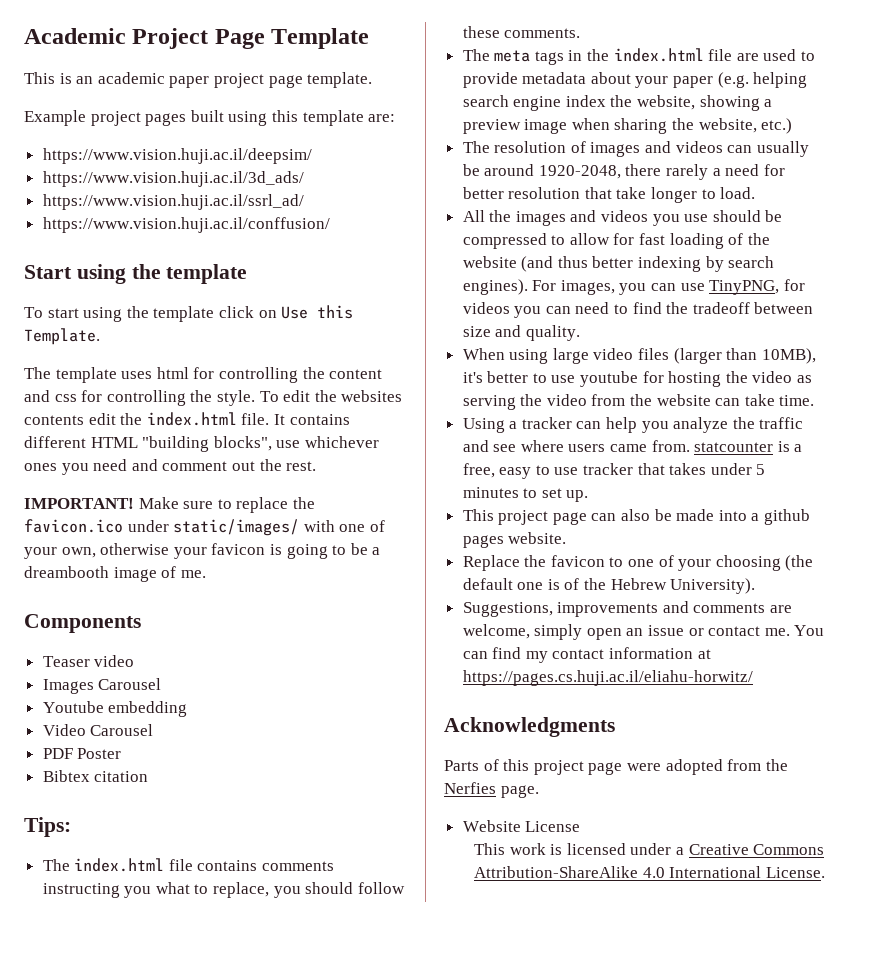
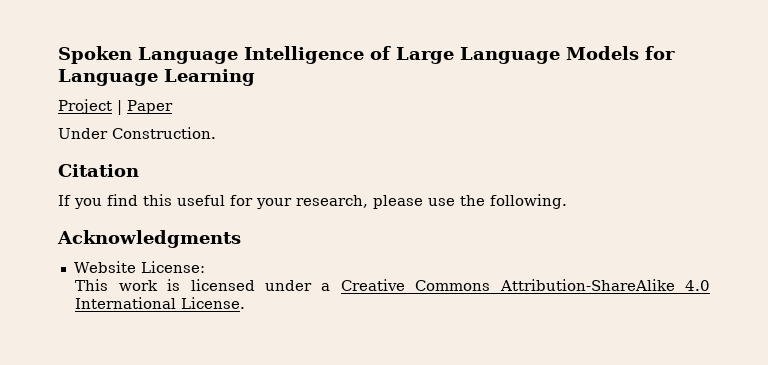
- Academic Project Page Template
- This is an academic paper project page template.
- Example project pages built using this template are:
- https://www.vision.huji.ac.il/deepsim/
- https://www.vision.huji.ac.il/3d_ads/
- https://www.vision.huji.ac.il/ssrl_ad/
- https://www.vision.huji.ac.il/conffusion/
- Start using the template
- To start using the template click on Use this Template.
- The template uses html for controlling the content and css for controlling the style. To edit the websites contents edit the index.html file. It contains different HTML "building blocks", use whichever ones you need and comment out the rest.
- IMPORTANT! Make sure to replace the favicon.ico under static/images/ with one of your own, otherwise your favicon is going to be a dreambooth image of me.
- Components
- Teaser video
- Images Carousel
- Youtube embedding
- Video Carousel
- PDF Poster
- Bibtex citation
- Tips:
- The index.html file contains comments instructing you what to replace, you should follow these comments.
- The meta tags in the index.html file are used to provide metadata about your paper (e.g. helping search engine index the website, showing a preview image when sharing the website, etc.)
- The resolution of images and videos can usually be around 1920-2048, there rarely a need for better resolution that take longer to load.
- All the images and videos you use should be compressed to allow for fast loading of the website (and thus better indexing by search engines). For images, you can use TinyPNG, for videos you can need to find the tradeoff between size and quality.
- When using large video files (larger than 10MB), it's better to use youtube for hosting the video as serving the video from the website can take time.
- Using a tracker can help you analyze the traffic and see where users came from. statcounter is a free, easy to use tracker that takes under 5 minutes to set up.
- This project page can also be made into a github pages website.
- Replace the favicon to one of your choosing (the default one is of the Hebrew University).
- Suggestions, improvements and comments are welcome, simply open an issue or contact me. You can find my contact information at https://pages.cs.huji.ac.il/eliahu-horwitz/
+ Spoken Language Intelligence of Large Language Models for Language Learning
+ Project | Paper
+ Under Construction.
+ Citation
+ If you find this useful for your research, please use the following.
  Acknowledgments
- Parts of this project page were adopted from the Nerfies page.
- Website License
+ Website License:

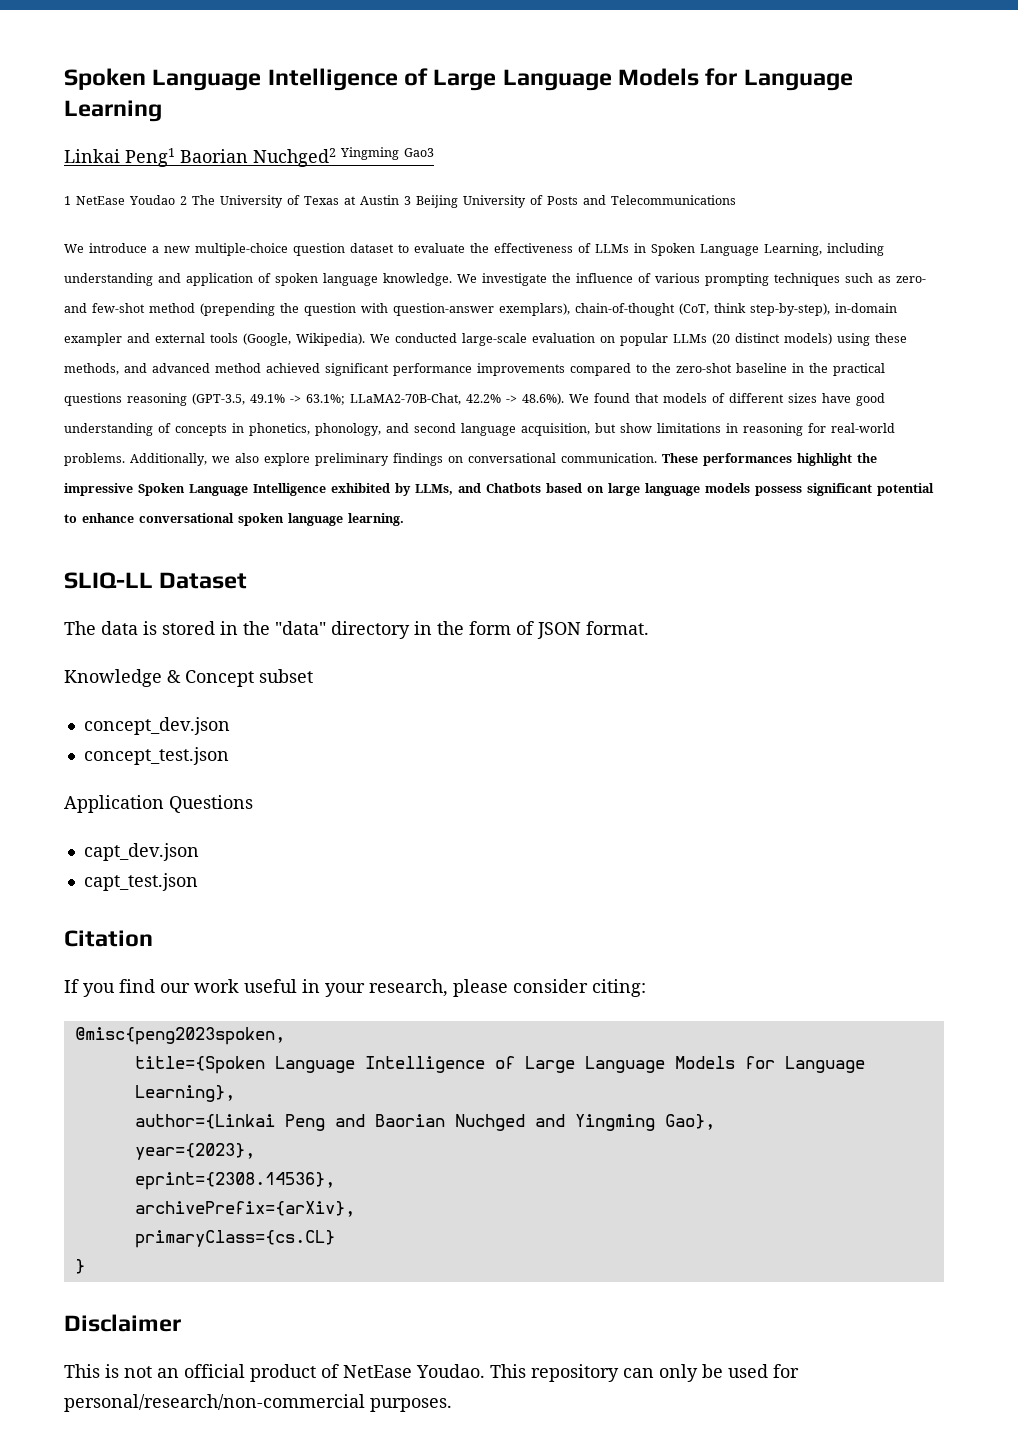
- Project | Paper
- Under Construction.
+ Linkai Peng1 Baorian Nuchged2 Yingming Gao3
+ 1 NetEase Youdao 2 The University of Texas at Austin 3 Beijing University of Posts and Telecommunications
+ We introduce a new multiple-choice question dataset to evaluate the effectiveness of LLMs in Spoken Language Learning, including understanding and application of spoken language knowledge. We investigate the influence of various prompting techniques such as zero- and few-shot method (prepending the question with question-answer exemplars), chain-of-thought (CoT, think step-by-step), in-domain exampler and external tools (Google, Wikipedia). We conducted large-scale evaluation on popular LLMs (20 distinct models) using these methods, and advanced method achieved significant performance improvements compared to the zero-shot baseline in the practical questions reasoning (GPT-3.5, 49.1% -> 63.1%; LLaMA2-70B-Chat, 42.2% -> 48.6%). We found that models of different sizes have good understanding of concepts in phonetics, phonology, and second language acquisition, but show limitations in reasoning for real-world problems. Additionally, we also explore preliminary findings on conversational communication. These performances highlight the impressive Spoken Language Intelligence exhibited by LLMs, and Chatbots based on large language models possess significant potential to enhance conversational spoken language learning.
+ SLIQ-LL Dataset
+ The data is stored in the "data" directory in the form of JSON format.
+ Knowledge & Concept subset
+ concept_dev.json
+ concept_test.json
+ Application Questions
+ capt_dev.json
+ capt_test.json
  Citation
- If you find this useful for your research, please use the following.
- Acknowledgments
- Website License:
- This work is licensed under a Creative Commons Attribution-ShareAlike 4.0 International License.
+ If you find our work useful in your research, please consider citing:
+ @misc{peng2023spoken,
+ title={Spoken Language Intelligence of Large Language Models for Language Learning},
+ author={Linkai Peng and Baorian Nuchged and Yingming Gao},
+ year={2023},
+ eprint={2308.14536},
+ archivePrefix={arXiv},
+ primaryClass={cs.CL}
+ }
+ Disclaimer
+ This is not an official product of NetEase Youdao. This repository can only be used for personal/research/non-commercial purposes.

